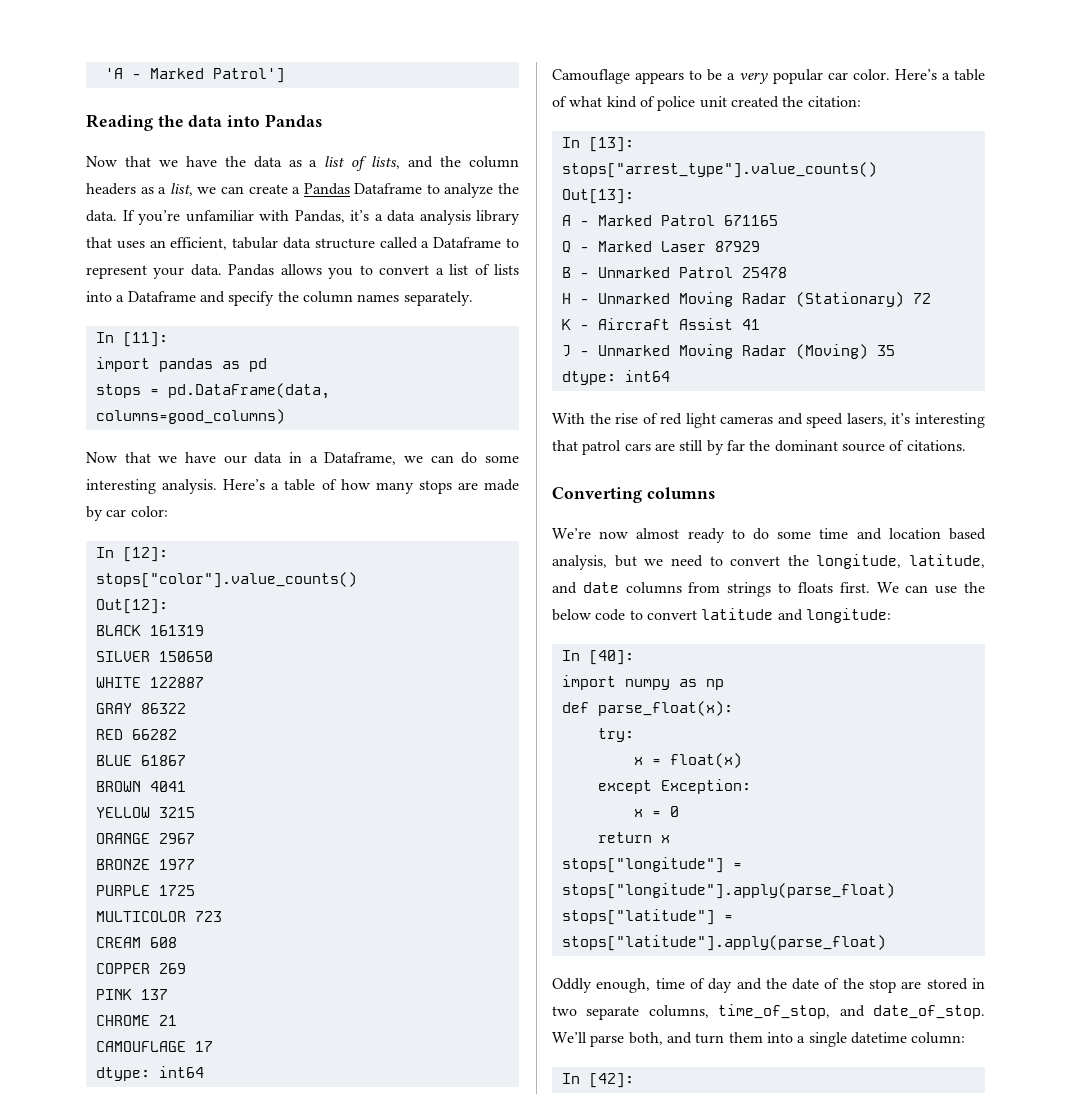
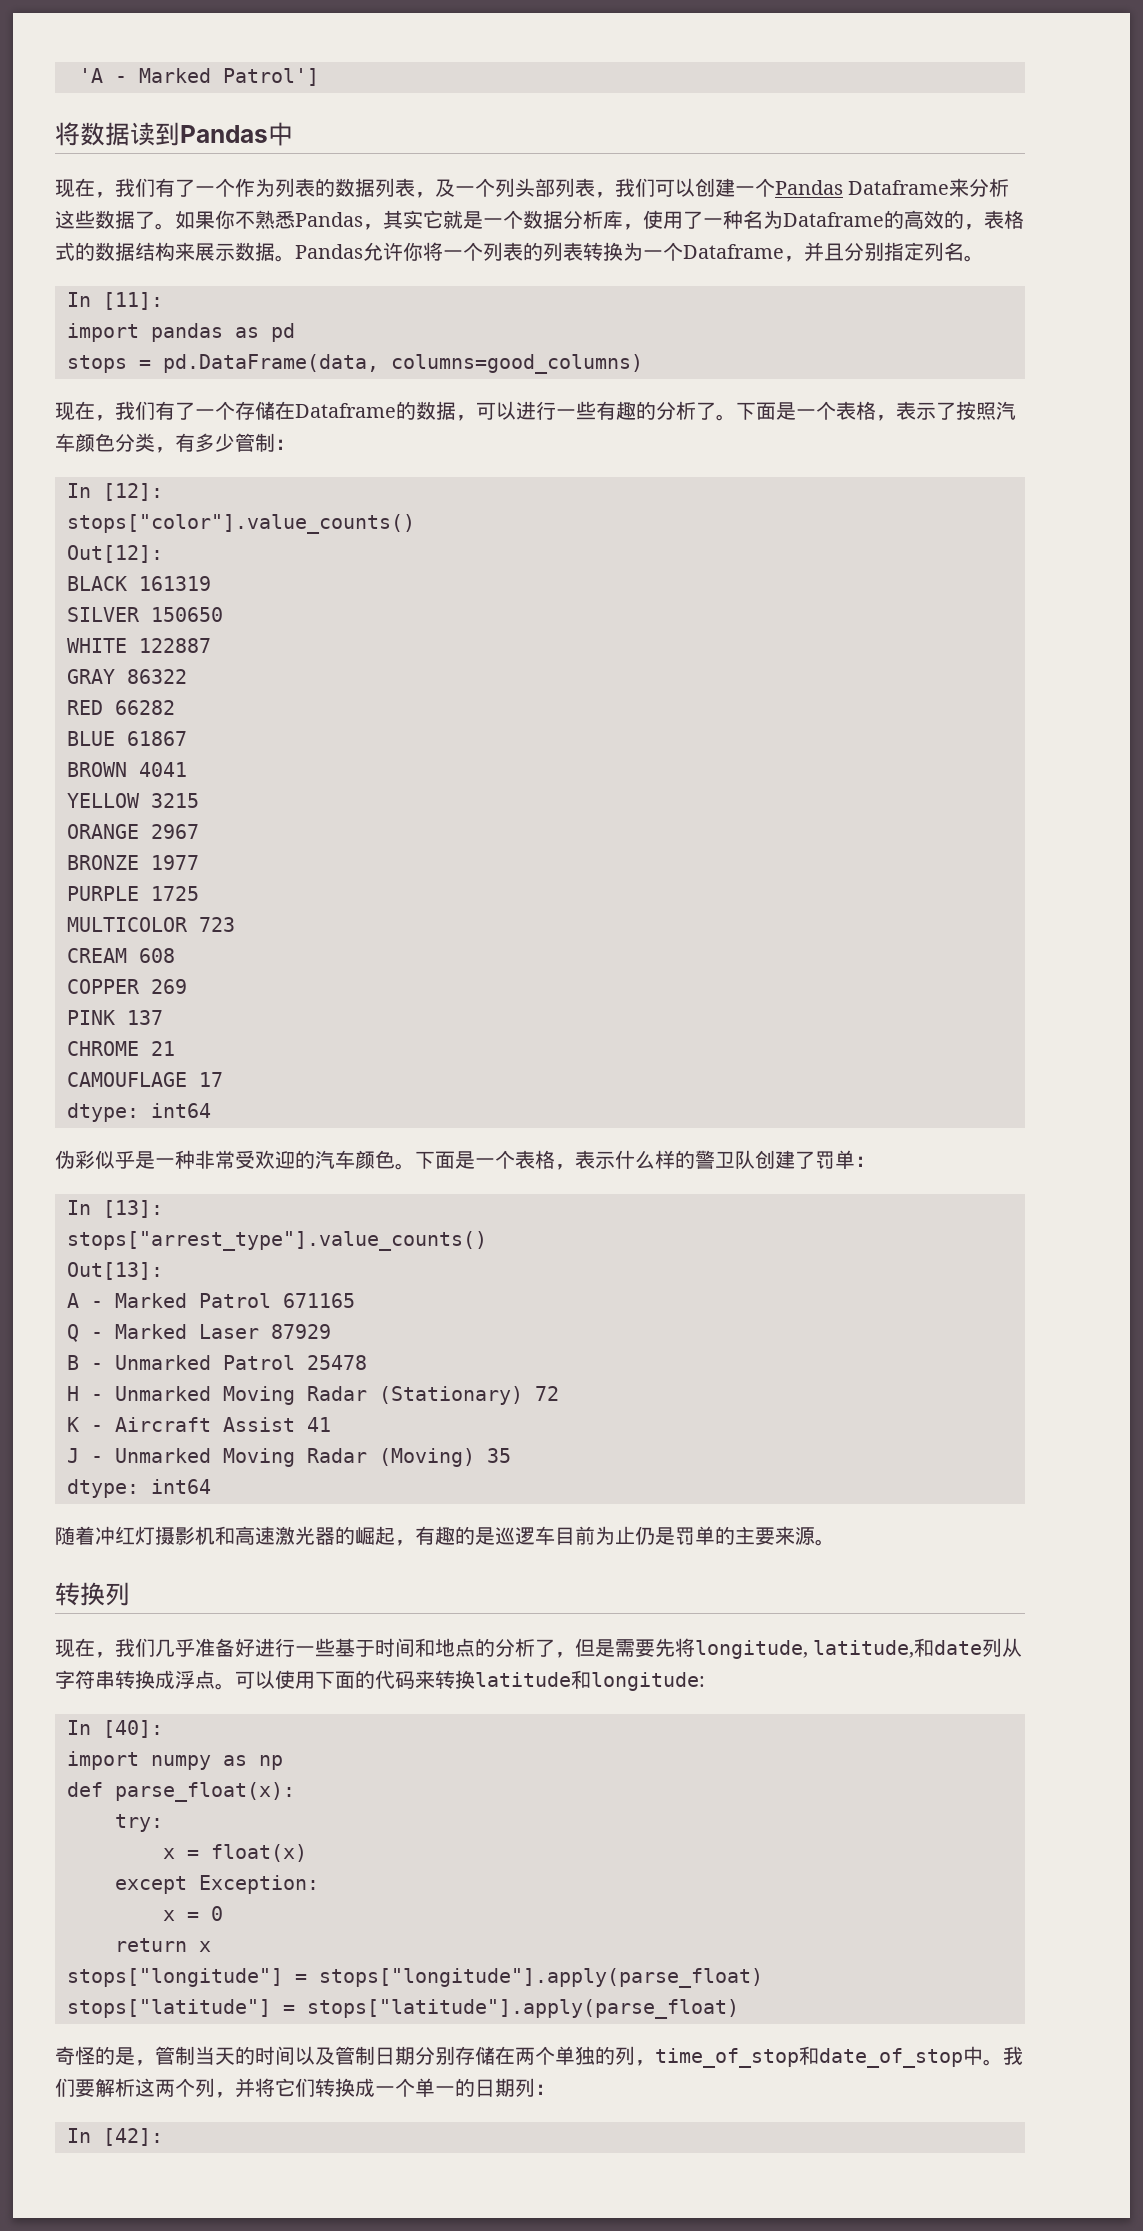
- Reading the data into Pandas
- Now that we have the data as a list of lists, and the column headers as a list, we can create a Pandas Dataframe to analyze the data. If you’re unfamiliar with Pandas, it’s a data analysis library that uses an efficient, tabular data structure called a Dataframe to represent your data. Pandas allows you to convert a list of lists into a Dataframe and specify the column names separately.
+ 将数据读到Pandas中
+ 现在，我们有了一个作为列表的数据列表，及一个列头部列表，我们可以创建一个Pandas Dataframe来分析这些数据了。如果你不熟悉Pandas，其实它就是一个数据分析库，使用了一种名为Dataframe的高效的，表格式的数据结构来展示数据。Pandas允许你将一个列表的列表转换为一个Dataframe，并且分别指定列名。
- Now that we have our data in a Dataframe, we can do some interesting analysis. Here’s a table of how many stops are made by car color:
+ 现在，我们有了一个存储在Dataframe的数据，可以进行一些有趣的分析了。下面是一个表格，表示了按照汽车颜色分类，有多少管制：
- Camouflage appears to be a very popular car color. Here’s a table of what kind of police unit created the citation:
+ 伪彩似乎是一种非常受欢迎的汽车颜色。下面是一个表格，表示什么样的警卫队创建了罚单：
- With the rise of red light cameras and speed lasers, it’s interesting that patrol cars are still by far the dominant source of citations.
- Converting columns
- We’re now almost ready to do some time and location based analysis, but we need to convert the longitude, latitude, and date columns from strings to floats first. We can use the below code to convert latitude and longitude:
+ 随着冲红灯摄影机和高速激光器的崛起，有趣的是巡逻车目前为止仍是罚单的主要来源。
+ 转换列
+ 现在，我们几乎准备好进行一些基于时间和地点的分析了，但是需要先将longitude, latitude,和date列从字符串转换成浮点。可以使用下面的代码来转换latitude和longitude:
- Oddly enough, time of day and the date of the stop are stored in two separate columns, time_of_stop, and date_of_stop. We’ll parse both, and turn them into a single datetime column:
+ 奇怪的是，管制当天的时间以及管制日期分别存储在两个单独的列，time_of_stop和date_of_stop中。我们要解析这两个列，并将它们转换成一个单一的日期列：

